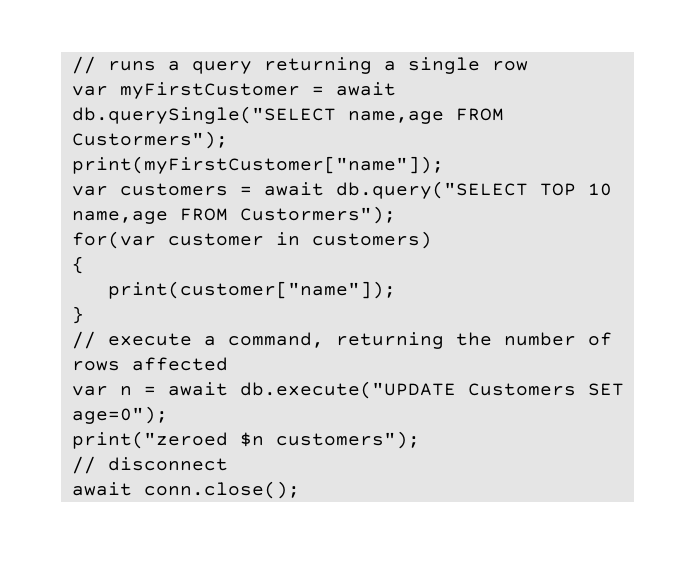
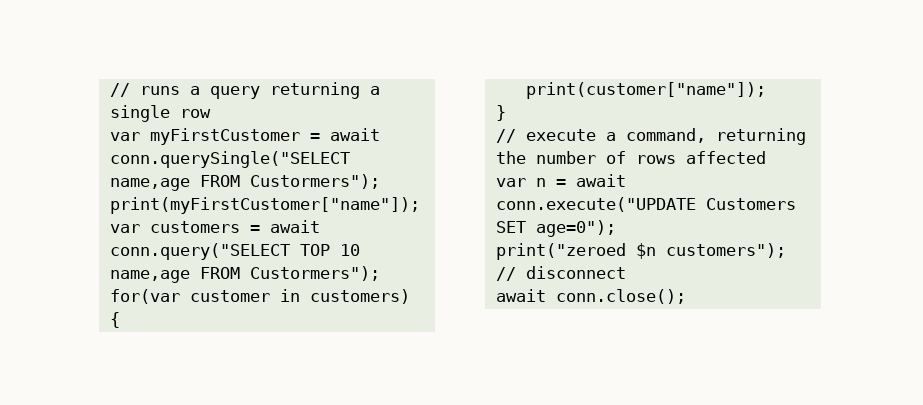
- var myFirstCustomer = await db.querySingle("SELECT name,age FROM Custormers");
+ var myFirstCustomer = await conn.querySingle("SELECT name,age FROM Custormers");
- var customers = await db.query("SELECT TOP 10 name,age FROM Custormers");
+ var customers = await conn.query("SELECT TOP 10 name,age FROM Custormers");
- var n = await db.execute("UPDATE Customers SET age=0");
+ var n = await conn.execute("UPDATE Customers SET age=0");

